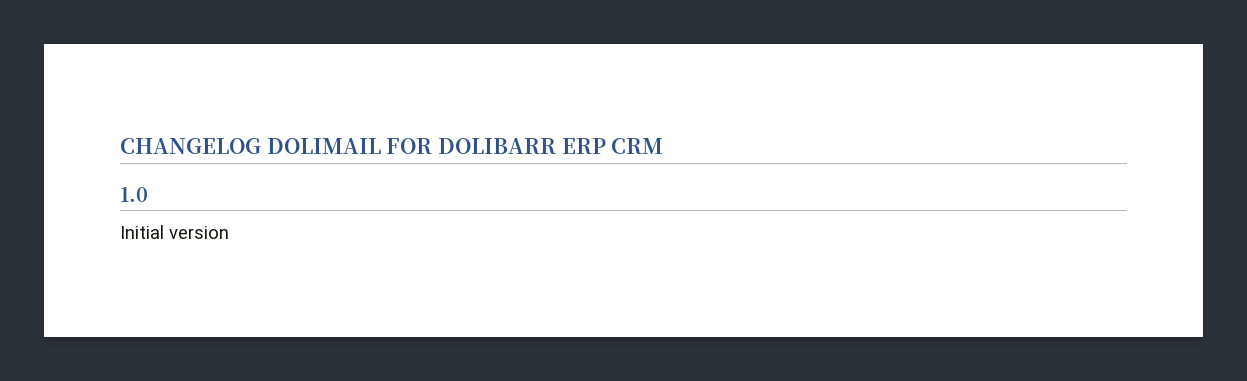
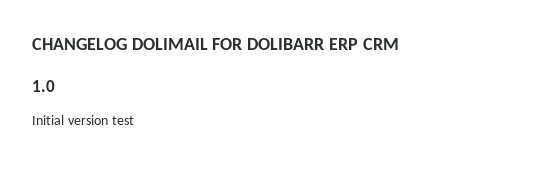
- Initial version
+ Initial version test

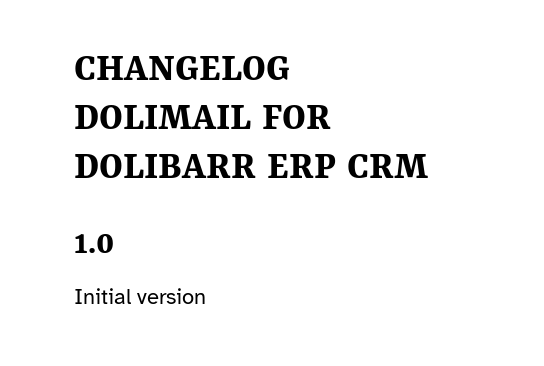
- Initial version test
+ Initial version

